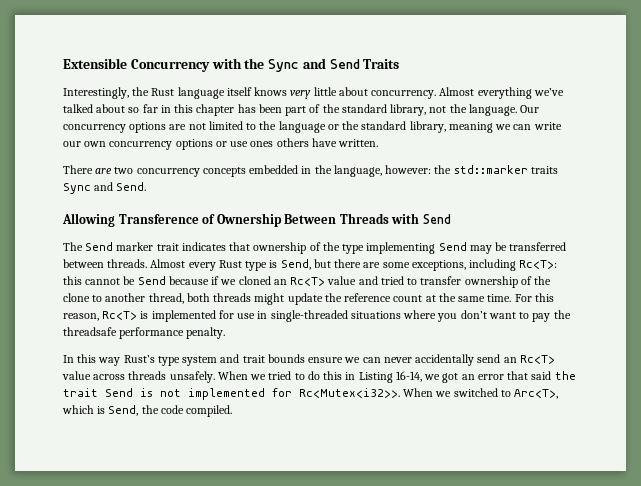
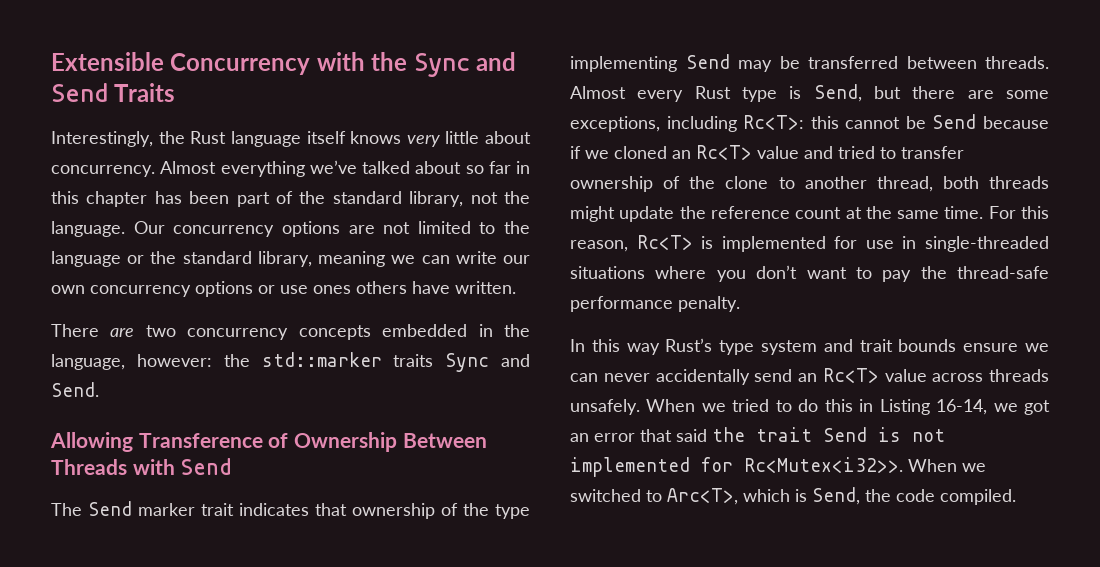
- For this reason, Rc<T> is implemented for use in single-threaded situations where you don’t want to pay the threadsafe performance penalty.
+ For this reason, Rc<T> is implemented for use in single-threaded situations where you don’t want to pay the thread-safe performance penalty.

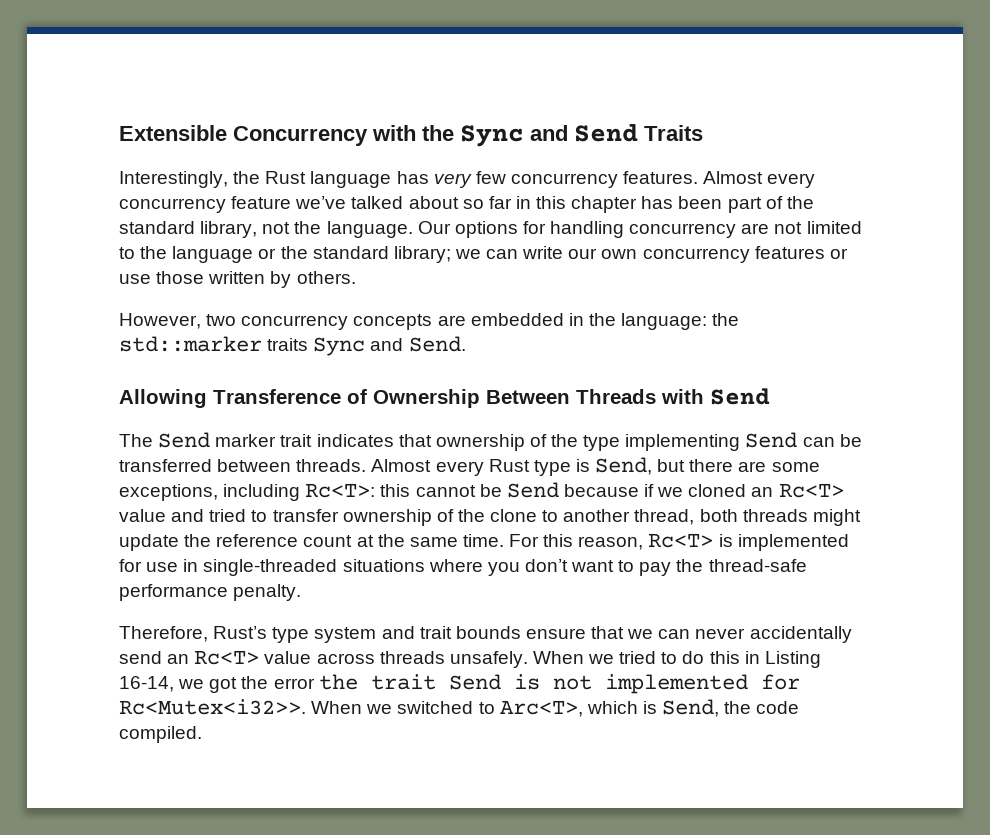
- Interestingly, the Rust language itself knows very little about concurrency. Almost everything we’ve talked about so far in this chapter has been part of the standard library, not the language.
+ Interestingly, the Rust language has very few concurrency features. Almost every concurrency feature we’ve talked about so far in this chapter has been part of the standard library, not the language.
- Our concurrency options are not limited to the language or the standard library, meaning we can write our own concurrency options or use ones others have written.
- There are two concurrency concepts embedded in the language, however: the std::marker traits Sync and Send.
+ Our options for handling concurrency are not limited to the language or the standard library; we can write our own concurrency features or use those written by others.
+ However, two concurrency concepts are embedded in the language: the std::marker traits Sync and Send.
- The Send marker trait indicates that ownership of the type implementing Send may be transferred between threads.
+ The Send marker trait indicates that ownership of the type implementing Send can be transferred between threads.
- In this way Rust’s type system and trait bounds ensure we can never accidentally send an Rc<T> value across threads unsafely.
+ Therefore, Rust’s type system and trait bounds ensure that we can never accidentally send an Rc<T> value across threads unsafely.
- When we tried to do this in Listing 16-14, we got an error that said the trait Send is not implemented for Rc<Mutex<i32>>.
+ When we tried to do this in Listing 16-14, we got the error the trait Send is not implemented for Rc<Mutex<i32>>.

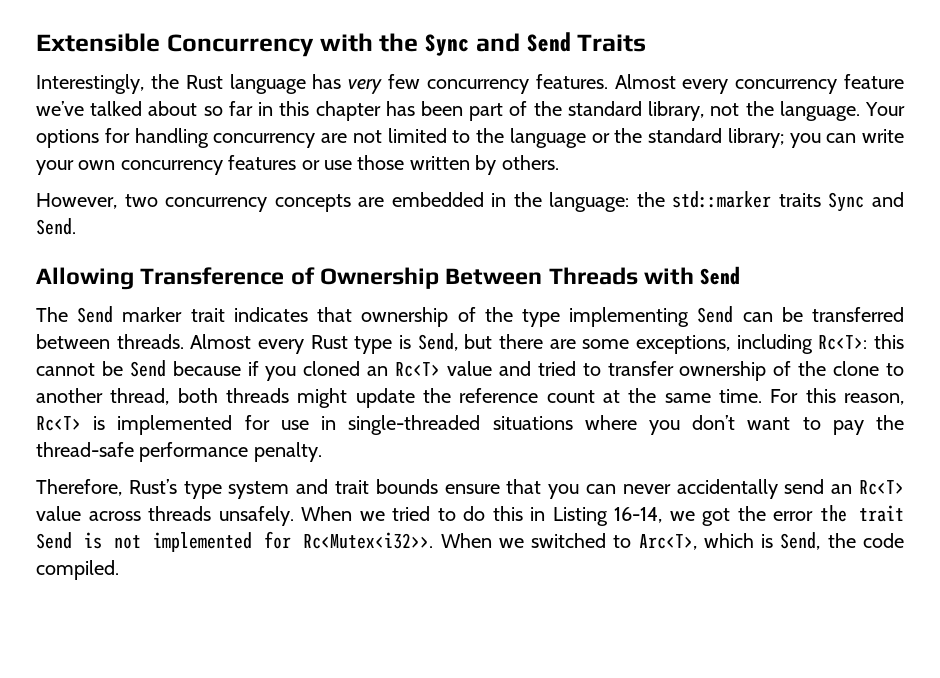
- Our options for handling concurrency are not limited to the language or the standard library; we can write our own concurrency features or use those written by others.
+ Your options for handling concurrency are not limited to the language or the standard library; you can write your own concurrency features or use those written by others.
- Almost every Rust type is Send, but there are some exceptions, including Rc<T>: this cannot be Send because if we cloned an Rc<T> value and tried to transfer ownership of the clone to another thread, both threads might update the reference count at the same time.
+ Almost every Rust type is Send, but there are some exceptions, including Rc<T>: this cannot be Send because if you cloned an Rc<T> value and tried to transfer ownership of the clone to another thread, both threads might update the reference count at the same time.
- Therefore, Rust’s type system and trait bounds ensure that we can never accidentally send an Rc<T> value across threads unsafely.
+ Therefore, Rust’s type system and trait bounds ensure that you can never accidentally send an Rc<T> value across threads unsafely.

